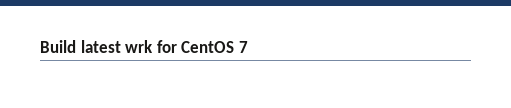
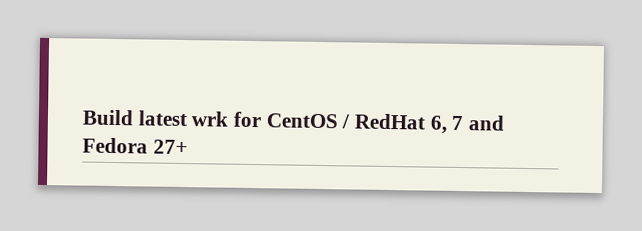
- Build latest wrk for CentOS 7
+ Build latest wrk for CentOS / RedHat 6, 7 and Fedora 27+

